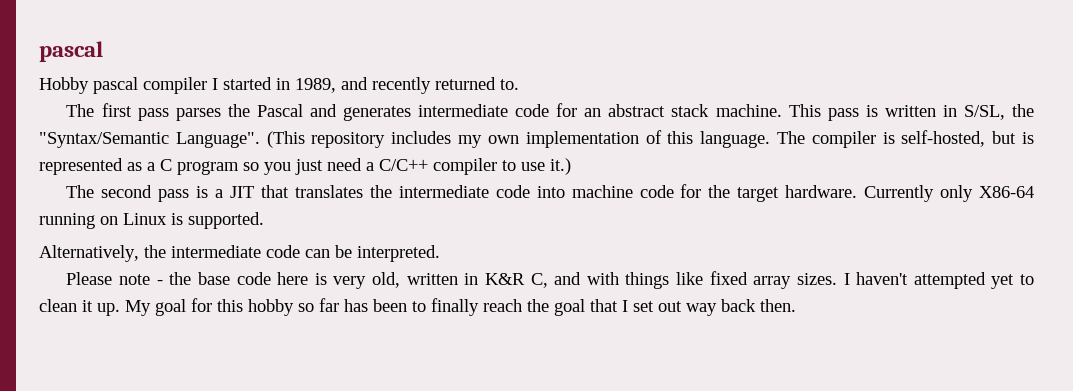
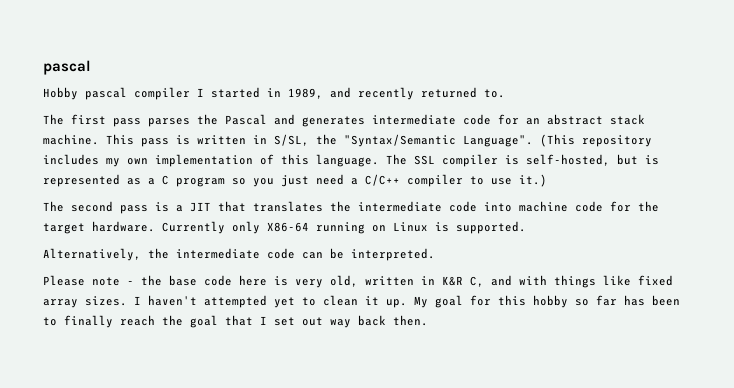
- The compiler is self-hosted, but is represented as a C program so you just need a C/C++ compiler to use it.)
+ The SSL compiler is self-hosted, but is represented as a C program so you just need a C/C++ compiler to use it.)

